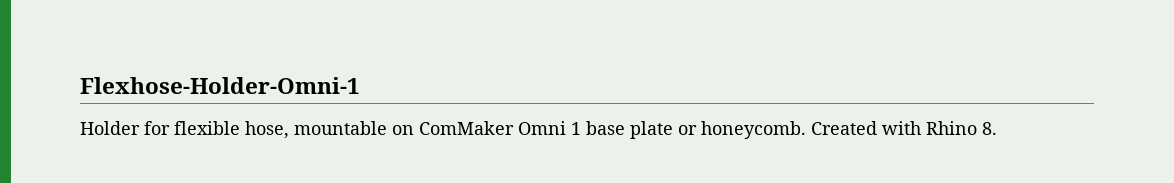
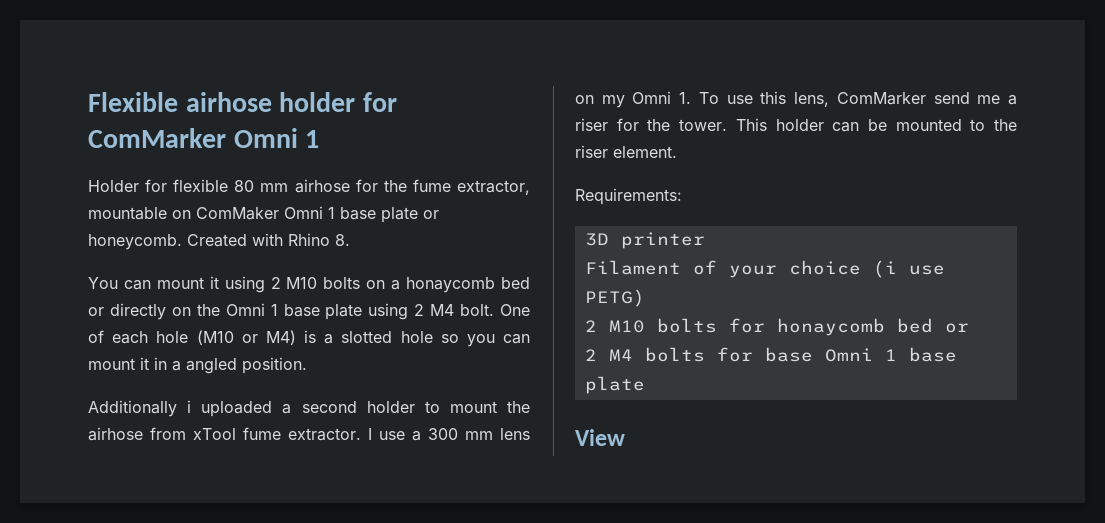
- Flexhose-Holder-Omni-1
- Holder for flexible hose, mountable on ComMaker Omni 1 base plate or honeycomb.
+ Flexible airhose holder for ComMarker Omni 1
+ Holder for flexible 80 mm airhose for the fume extractor, mountable on ComMaker Omni 1 base plate or honeycomb.
+ You can mount it using 2 M10 bolts on a honaycomb bed or directly on the Omni 1 base plate using 2 M4 bolt. One of each hole (M10 or M4) is a slotted hole so you can mount it in a angled position.
+ Additionally i uploaded a second holder to mount the airhose from xTool fume extractor. I use a 300 mm lens on my Omni 1. To use this lens, ComMarker send me a riser for the tower. This holder can be mounted to the riser element.
+ Requirements:
+ 3D printer
+ Filament of your choice (i use PETG)
+ 2 M10 bolts for honaycomb bed or
+ 2 M4 bolts for base Omni 1 base plate
+ View

